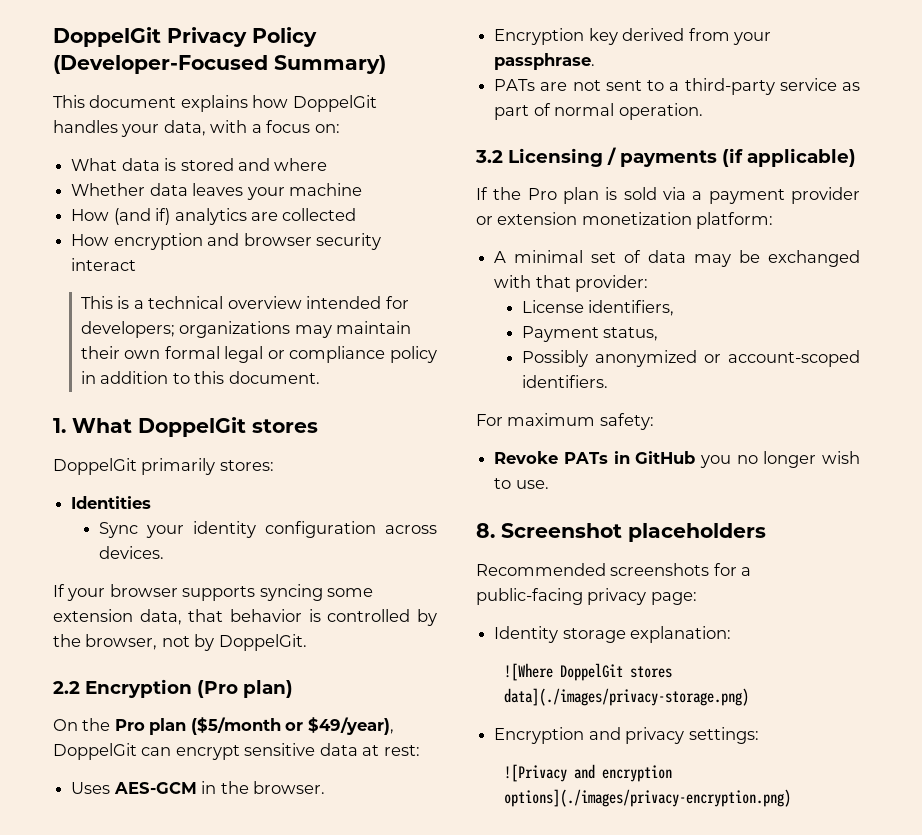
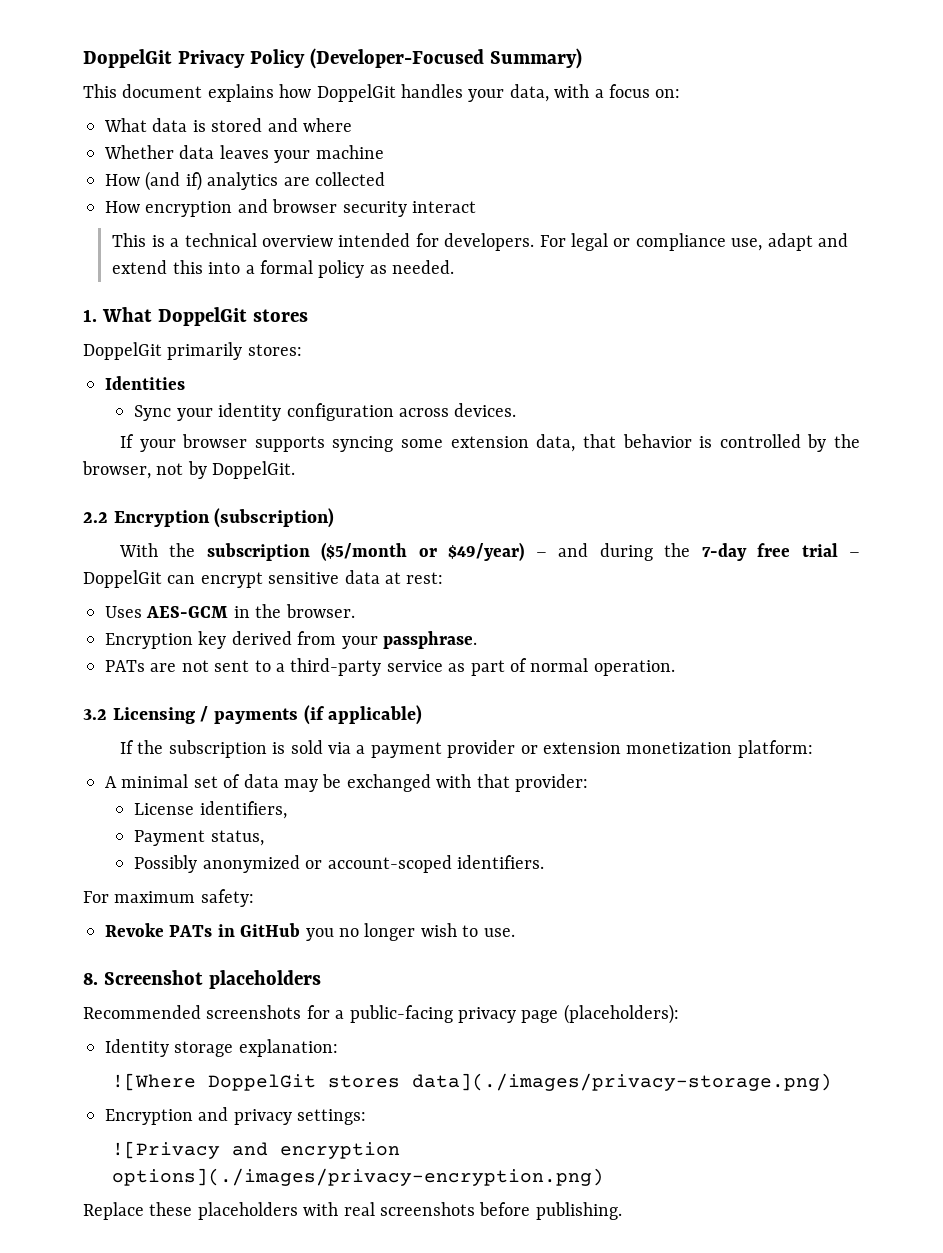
- This is a technical overview intended for developers; organizations may maintain their own formal legal or compliance policy in addition to this document.
+ This is a technical overview intended for developers. For legal or compliance use, adapt and extend this into a formal policy as needed.
- 2.2 Encryption (Pro plan)
- On the Pro plan ($5/month or $49/year), DoppelGit can encrypt sensitive data at rest:
+ 2.2 Encryption (subscription)
+ With the subscription ($5/month or $49/year) – and during the 7-day free trial – DoppelGit can encrypt sensitive data at rest:
- If the Pro plan is sold via a payment provider or extension monetization platform:
+ If the subscription is sold via a payment provider or extension monetization platform:
- Recommended screenshots for a public-facing privacy page:
+ Recommended screenshots for a public-facing privacy page (placeholders):
+ Replace these placeholders with real screenshots before publishing.

